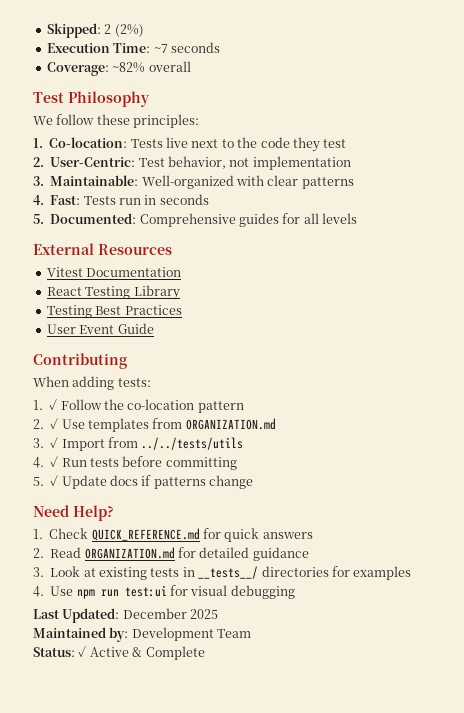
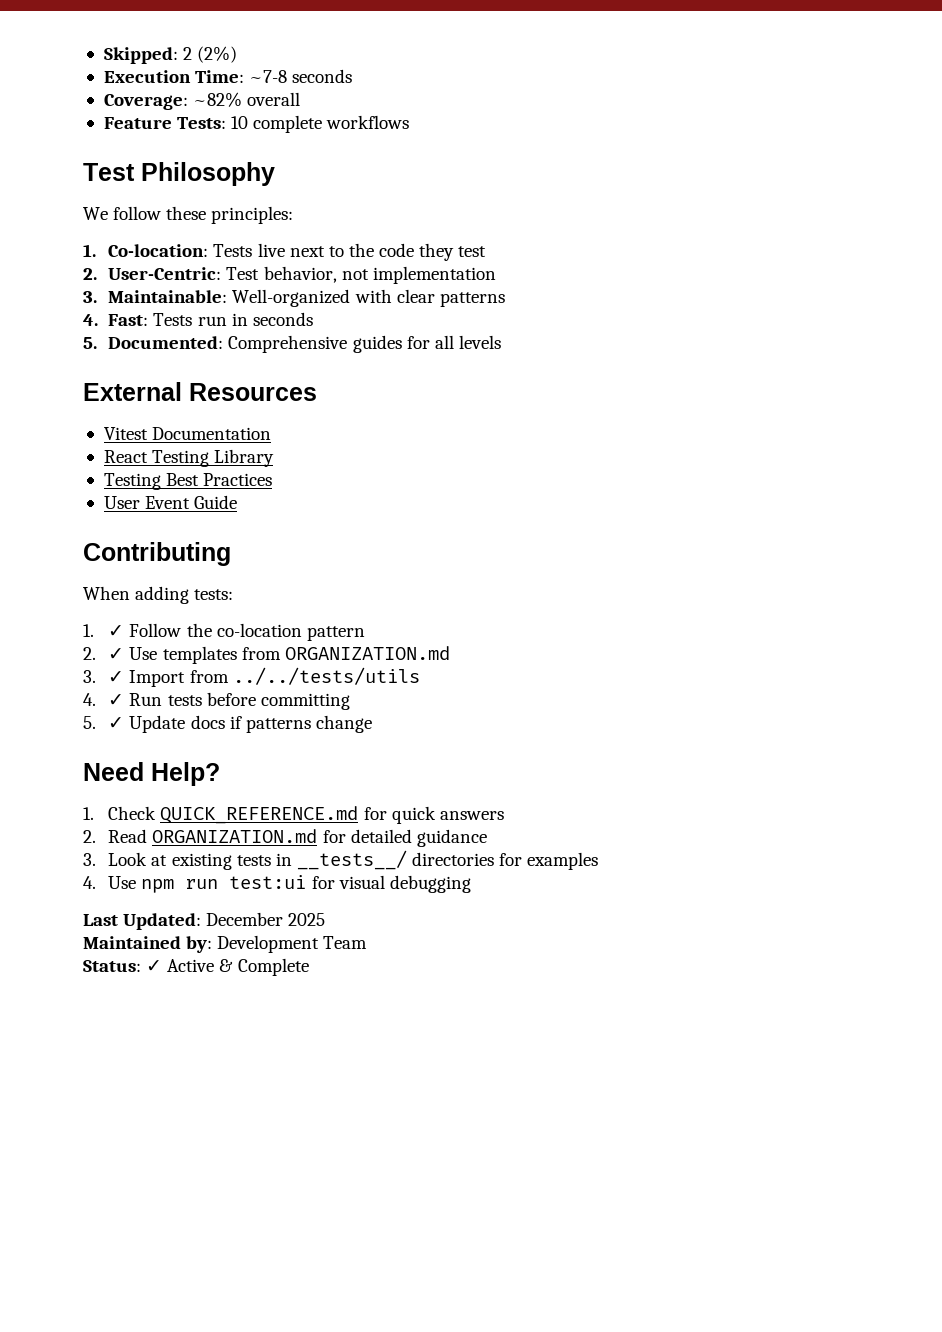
- Execution Time: ~7 seconds
+ Execution Time: ~7-8 seconds
+ Feature Tests: 10 complete workflows

